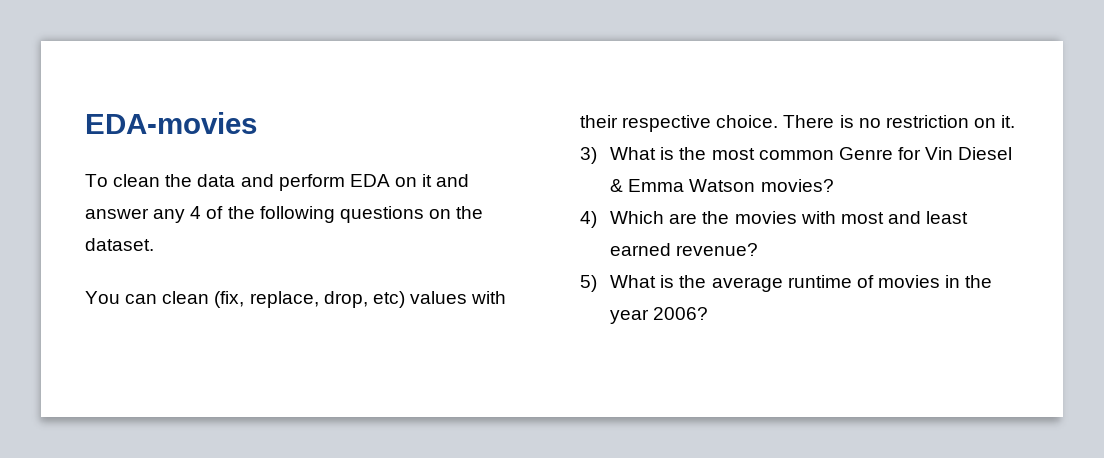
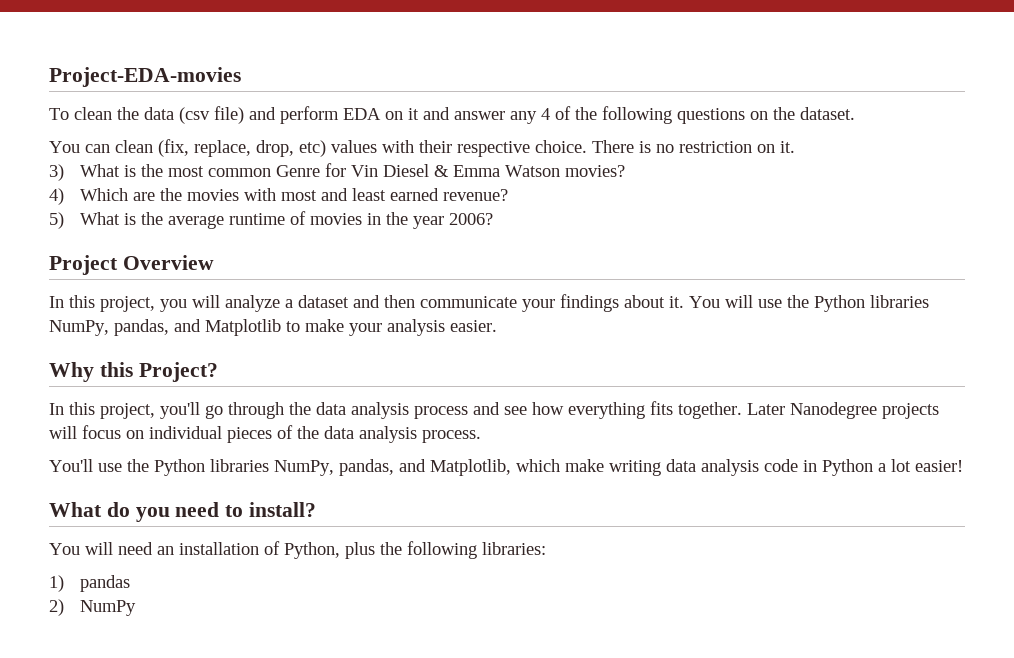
- EDA-movies
+ Project-EDA-movies
- To clean the data and perform EDA on it and answer any 4 of the following questions on the dataset.
+ To clean the data (csv file) and perform EDA on it and answer any 4 of the following questions on the dataset.
+ Project Overview
+ In this project, you will analyze a dataset and then communicate your findings about it. You will use the Python libraries NumPy, pandas, and Matplotlib to make your analysis easier.
+ Why this Project?
+ In this project, you'll go through the data analysis process and see how everything fits together. Later Nanodegree projects will focus on individual pieces of the data analysis process.
+ You'll use the Python libraries NumPy, pandas, and Matplotlib, which make writing data analysis code in Python a lot easier!
+ What do you need to install?
+ You will need an installation of Python, plus the following libraries:
+ 1) pandas
+ 2) NumPy

